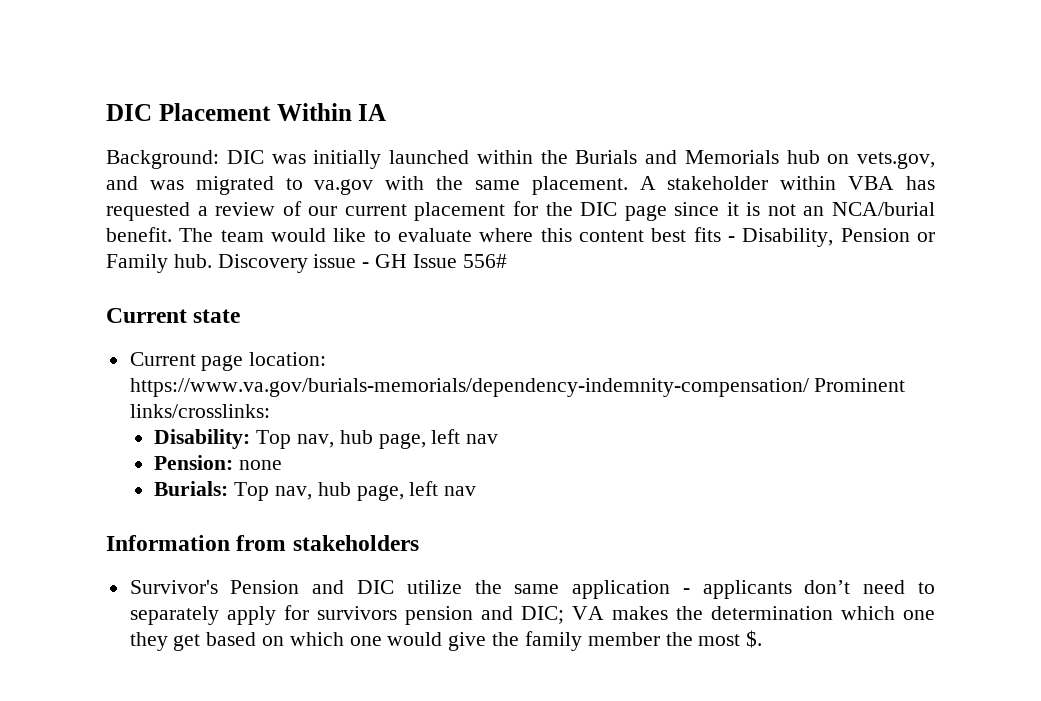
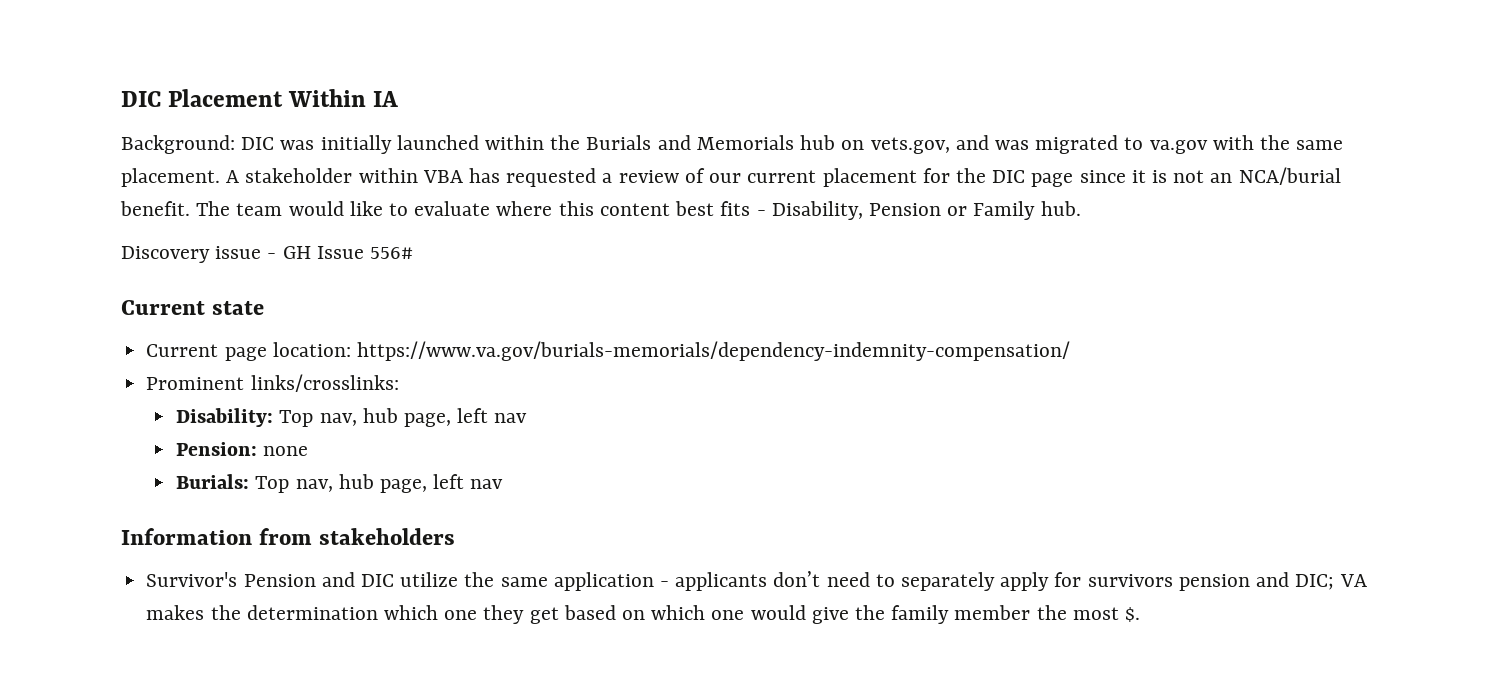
- The team would like to evaluate where this content best fits - Disability, Pension or Family hub. Discovery issue - GH Issue 556#
+ The team would like to evaluate where this content best fits - Disability, Pension or Family hub.
+ Discovery issue - GH Issue 556#
- Current page location: https://www.va.gov/burials-memorials/dependency-indemnity-compensation/ Prominent links/crosslinks:
+ Current page location: https://www.va.gov/burials-memorials/dependency-indemnity-compensation/
+ Prominent links/crosslinks:

